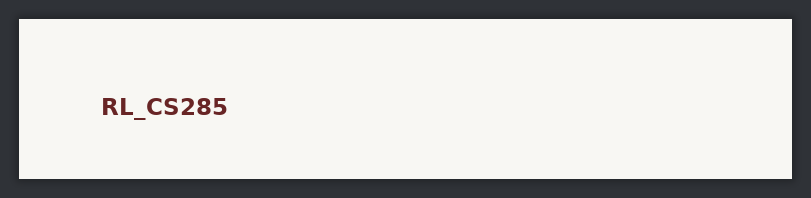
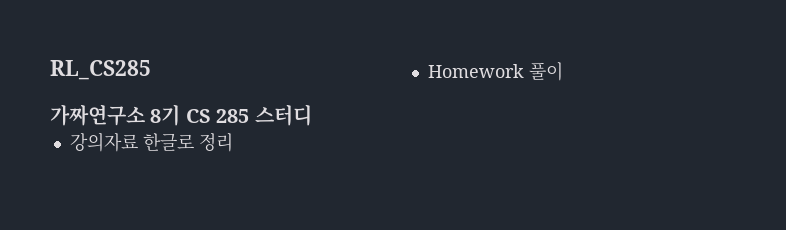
+ 가짜연구소 8기 CS 285 스터디
+ 강의자료 한글로 정리
+ Homework 풀이

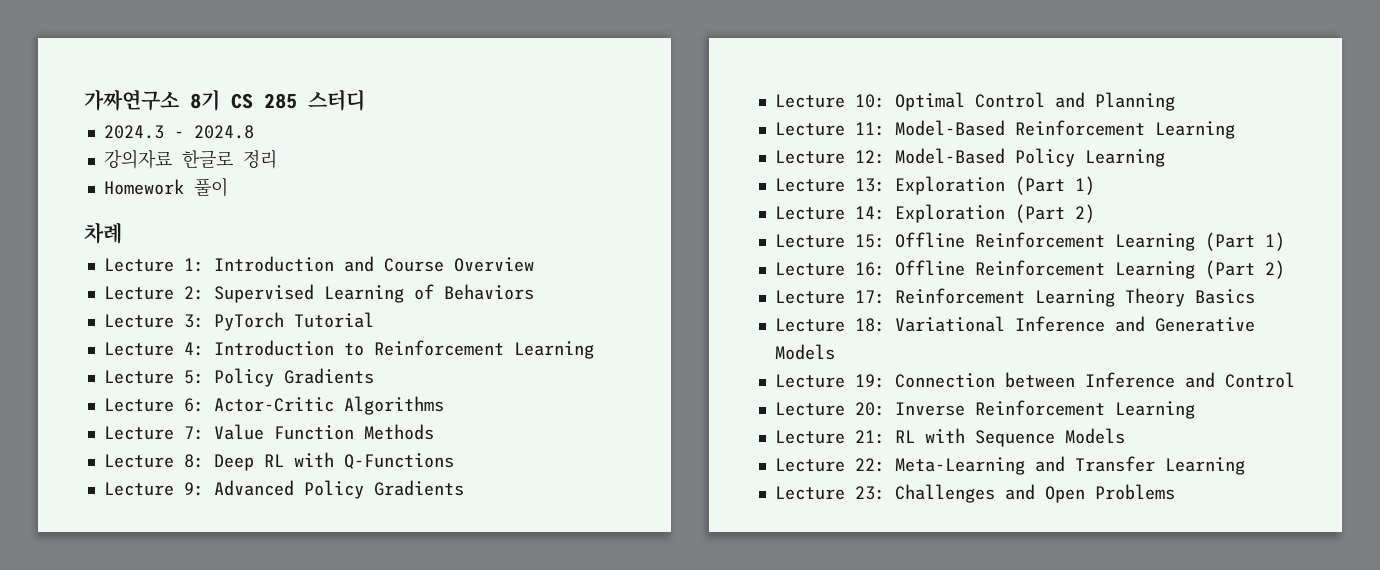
- RL_CS285
+ 2024.3 - 2024.8
+ 차례
+ Lecture 1: Introduction and Course Overview
+ Lecture 2: Supervised Learning of Behaviors
+ Lecture 3: PyTorch Tutorial
+ Lecture 4: Introduction to Reinforcement Learning
+ Lecture 5: Policy Gradients
+ Lecture 6: Actor-Critic Algorithms
+ Lecture 7: Value Function Methods
+ Lecture 8: Deep RL with Q-Functions
+ Lecture 9: Advanced Policy Gradients
+ Lecture 10: Optimal Control and Planning
+ Lecture 11: Model-Based Reinforcement Learning
+ Lecture 12: Model-Based Policy Learning
+ Lecture 13: Exploration (Part 1)
+ Lecture 14: Exploration (Part 2)
+ Lecture 15: Offline Reinforcement Learning (Part 1)
+ Lecture 16: Offline Reinforcement Learning (Part 2)
+ Lecture 17: Reinforcement Learning Theory Basics
+ Lecture 18: Variational Inference and Generative Models
+ Lecture 19: Connection between Inference and Control
+ Lecture 20: Inverse Reinforcement Learning
+ Lecture 21: RL with Sequence Models
+ Lecture 22: Meta-Learning and Transfer Learning
+ Lecture 23: Challenges and Open Problems

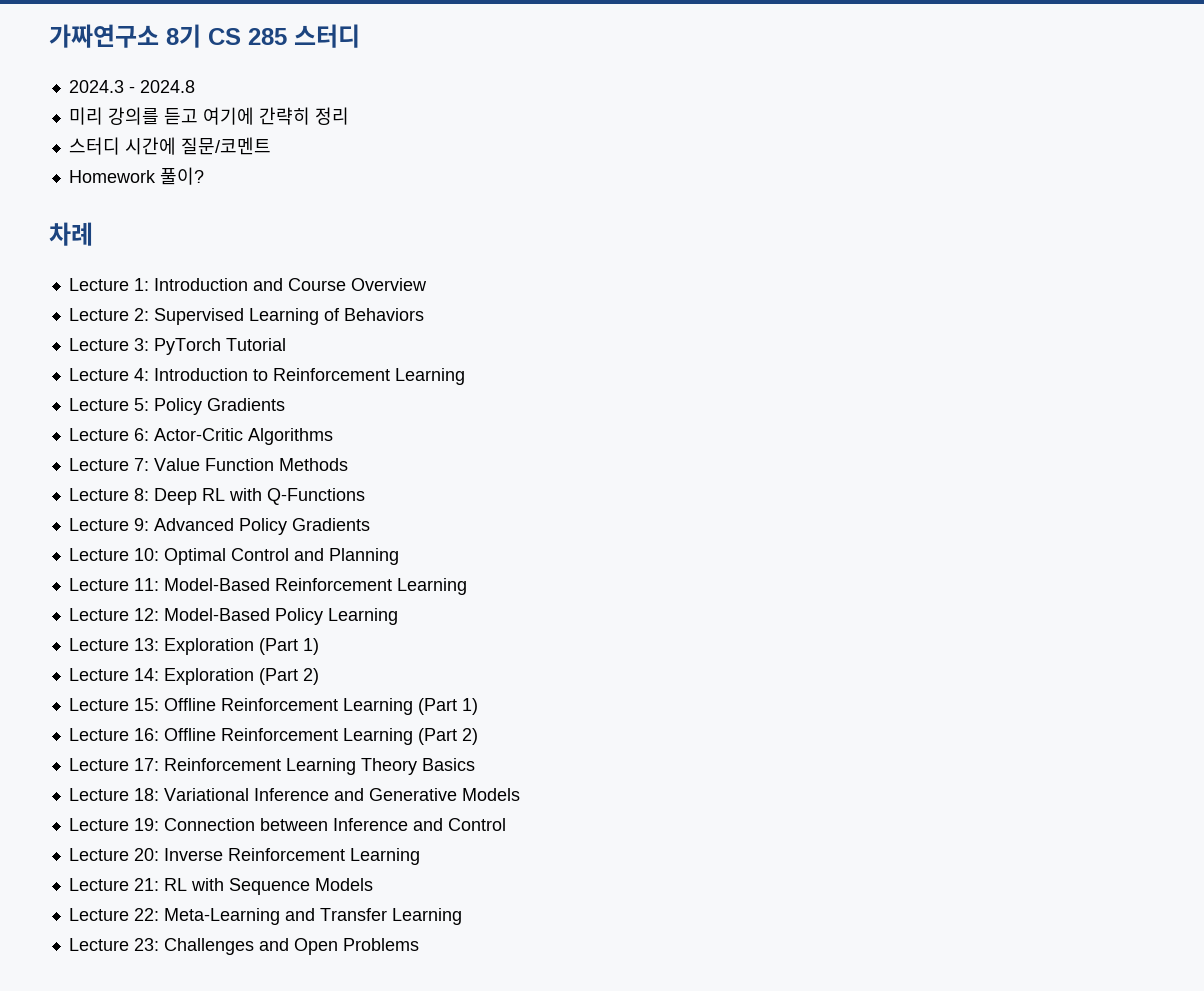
- 강의자료 한글로 정리
+ 미리 강의를 듣고 여기에 간략히 정리
+ 스터디 시간에 질문/코멘트
- Homework 풀이
+ Homework 풀이?

